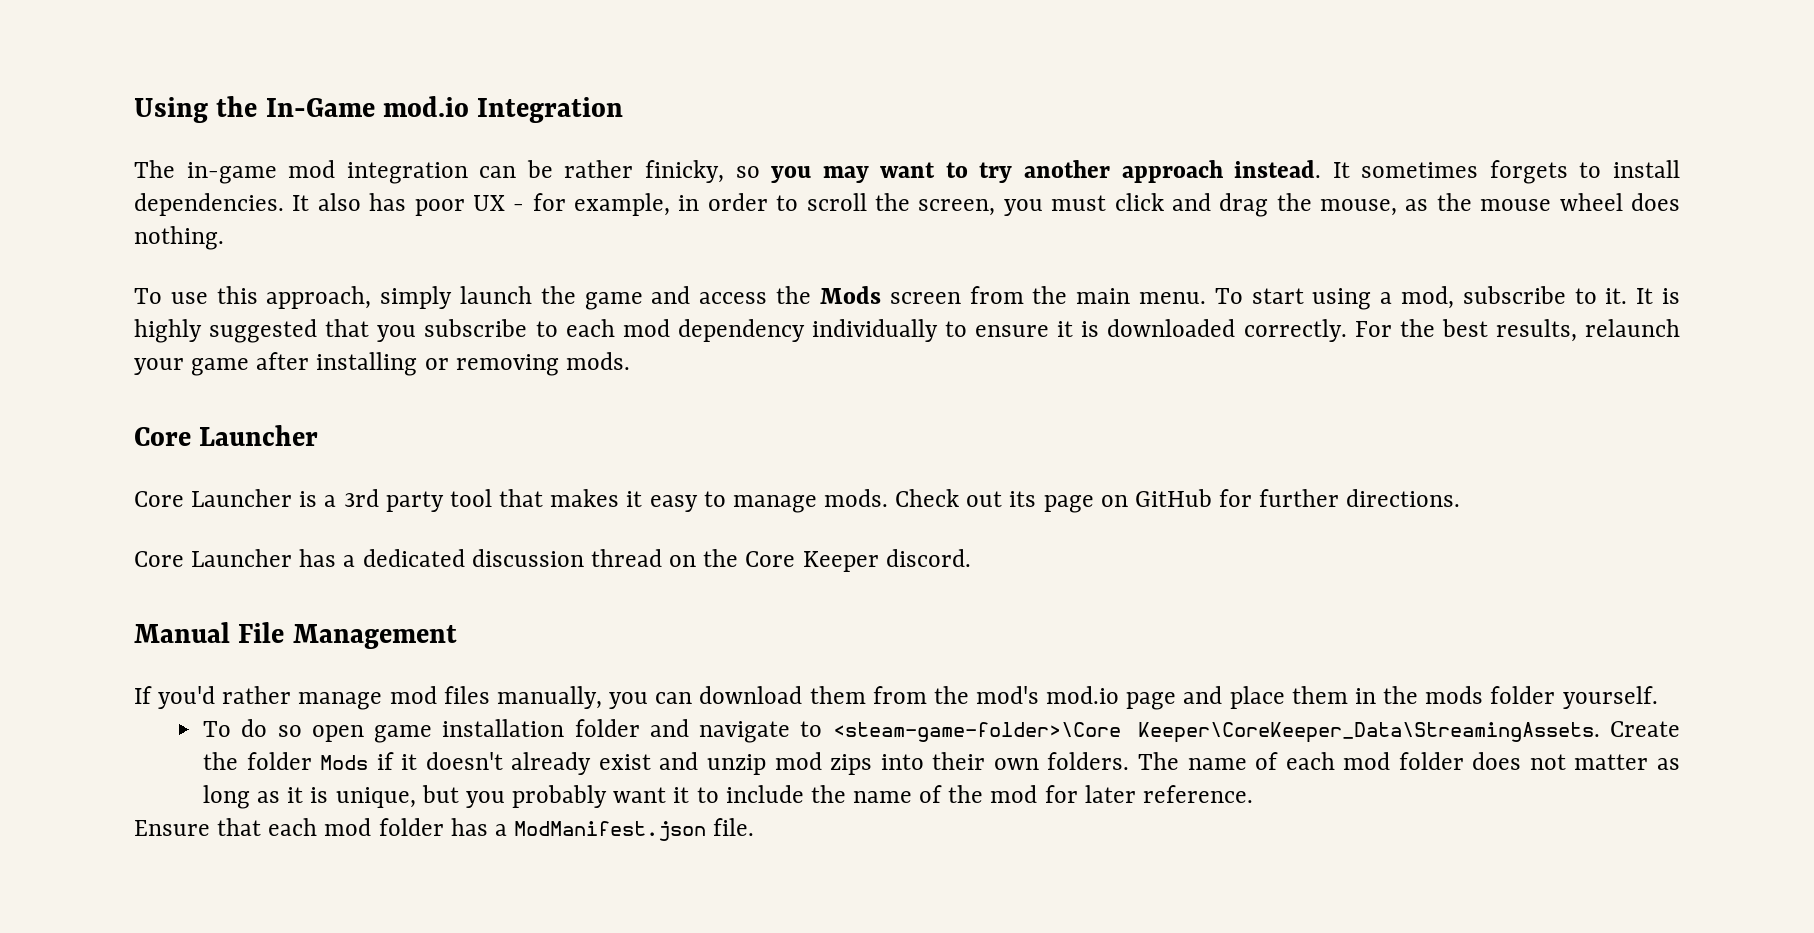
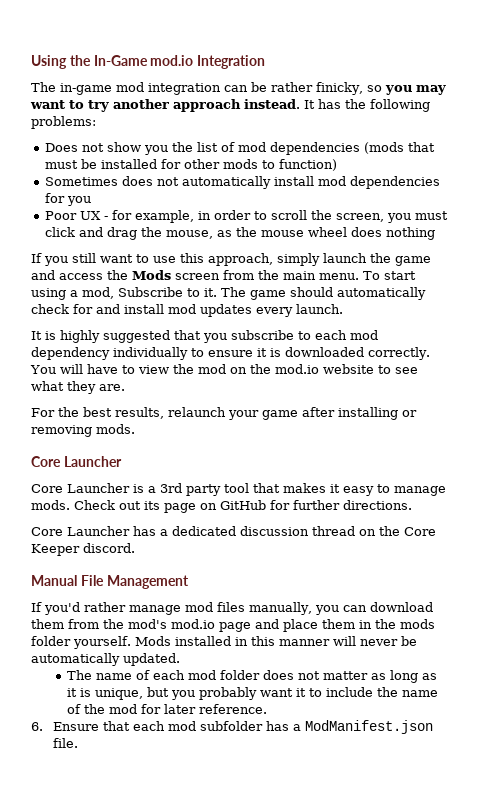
- It sometimes forgets to install dependencies. It also has poor UX - for example, in order to scroll the screen, you must click and drag the mouse, as the mouse wheel does nothing.
- To use this approach, simply launch the game and access the Mods screen from the main menu.
+ It has the following problems:
+ Does not show you the list of mod dependencies (mods that must be installed for other mods to function)
+ Sometimes does not automatically install mod dependencies for you
+ Poor UX - for example, in order to scroll the screen, you must click and drag the mouse, as the mouse wheel does nothing
+ If you still want to use this approach, simply launch the game and access the Mods screen from the main menu.
- To start using a mod, subscribe to it. It is highly suggested that you subscribe to each mod dependency individually to ensure it is downloaded correctly. For the best results, relaunch your game after installing or removing mods.
+ To start using a mod, Subscribe to it. The game should automatically check for and install mod updates every launch.
+ It is highly suggested that you subscribe to each mod dependency individually to ensure it is downloaded correctly. You will have to view the mod on the mod.io website to see what they are.
+ For the best results, relaunch your game after installing or removing mods.
- If you'd rather manage mod files manually, you can download them from the mod's mod.io page and place them in the mods folder yourself.
- To do so open game installation folder and navigate to <steam-game-folder>\Core Keeper\CoreKeeper_Data\StreamingAssets. Create the folder Mods if it doesn't already exist and unzip mod zips into their own folders. The name of each mod folder does not matter as long as it is unique, but you probably want it to include the name of the mod for later reference.
+ If you'd rather manage mod files manually, you can download them from the mod's mod.io page and place them in the mods folder yourself. Mods installed in this manner will never be automatically updated.
+ The name of each mod folder does not matter as long as it is unique, but you probably want it to include the name of the mod for later reference.
- Ensure that each mod folder has a ModManifest.json file.
+ 6. Ensure that each mod subfolder has a ModManifest.json file.

